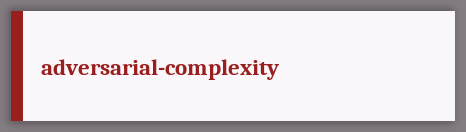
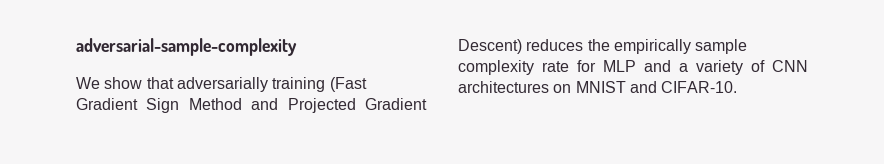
- adversarial-complexity
+ adversarial-sample-complexity
+ We show that adversarially training (Fast Gradient Sign Method and Projected Gradient Descent) reduces the empirically sample complexity rate for MLP and a variety of CNN architectures on MNIST and CIFAR-10.

